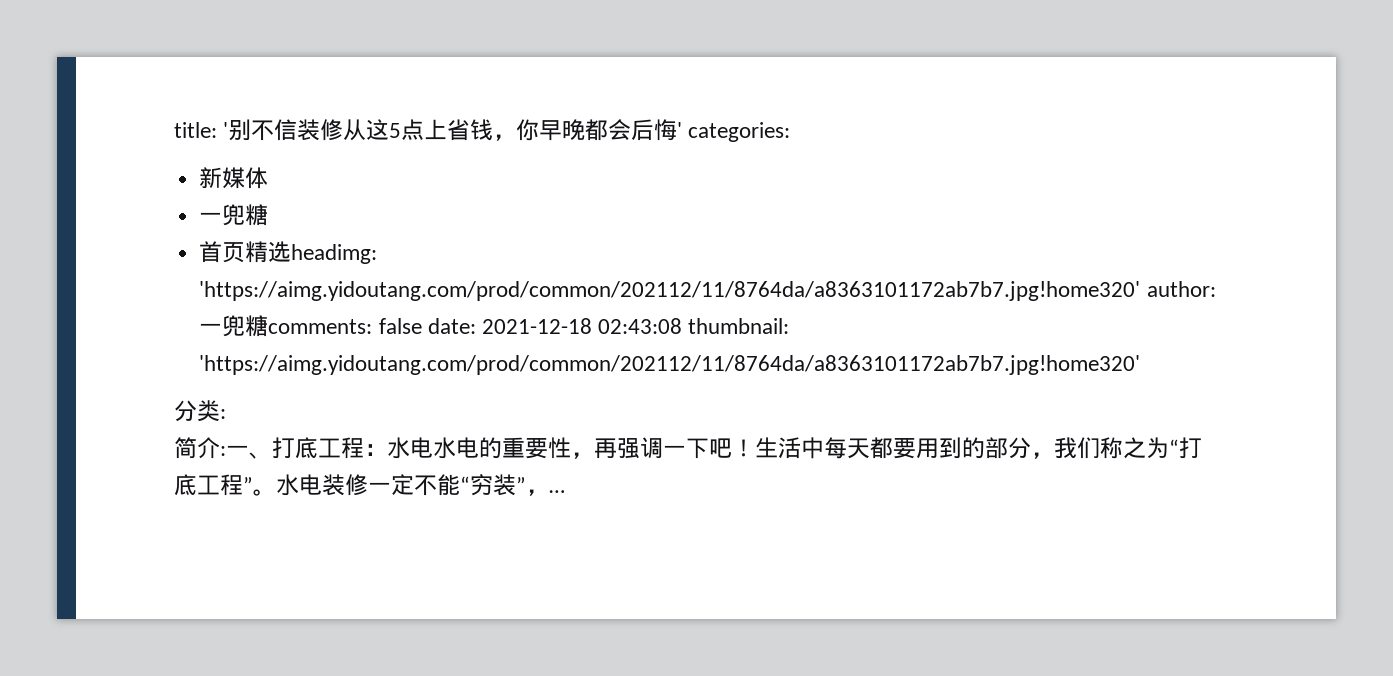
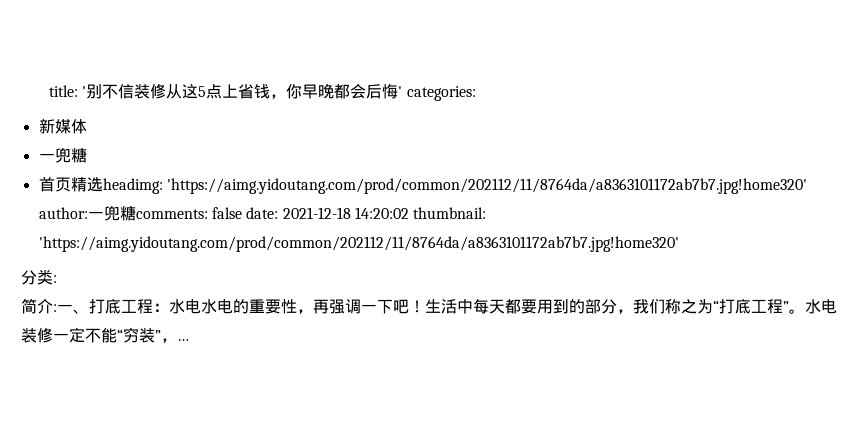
- 首页精选headimg: 'https://aimg.yidoutang.com/prod/common/202112/11/8764da/a8363101172ab7b7.jpg!home320' author:一兜糖comments: false date: 2021-12-18 02:43:08 thumbnail: 'https://aimg.yidoutang.com/prod/common/202112/11/8764da/a8363101172ab7b7.jpg!home320'
+ 首页精选headimg: 'https://aimg.yidoutang.com/prod/common/202112/11/8764da/a8363101172ab7b7.jpg!home320' author:一兜糖comments: false date: 2021-12-18 14:20:02 thumbnail: 'https://aimg.yidoutang.com/prod/common/202112/11/8764da/a8363101172ab7b7.jpg!home320'

